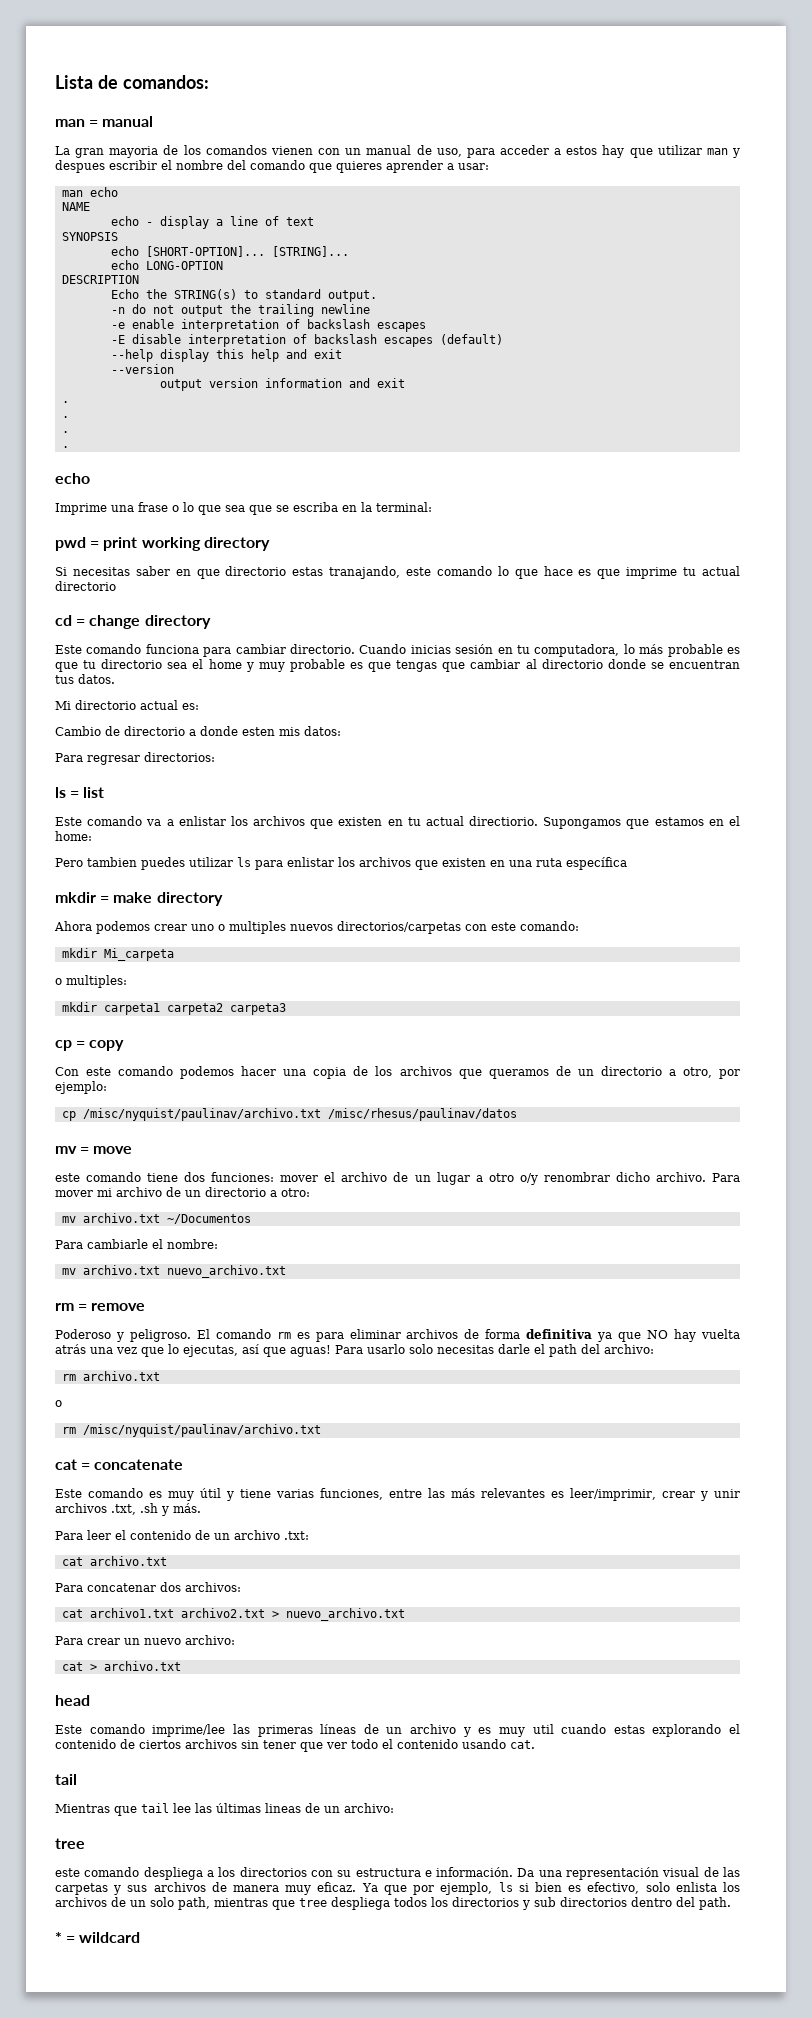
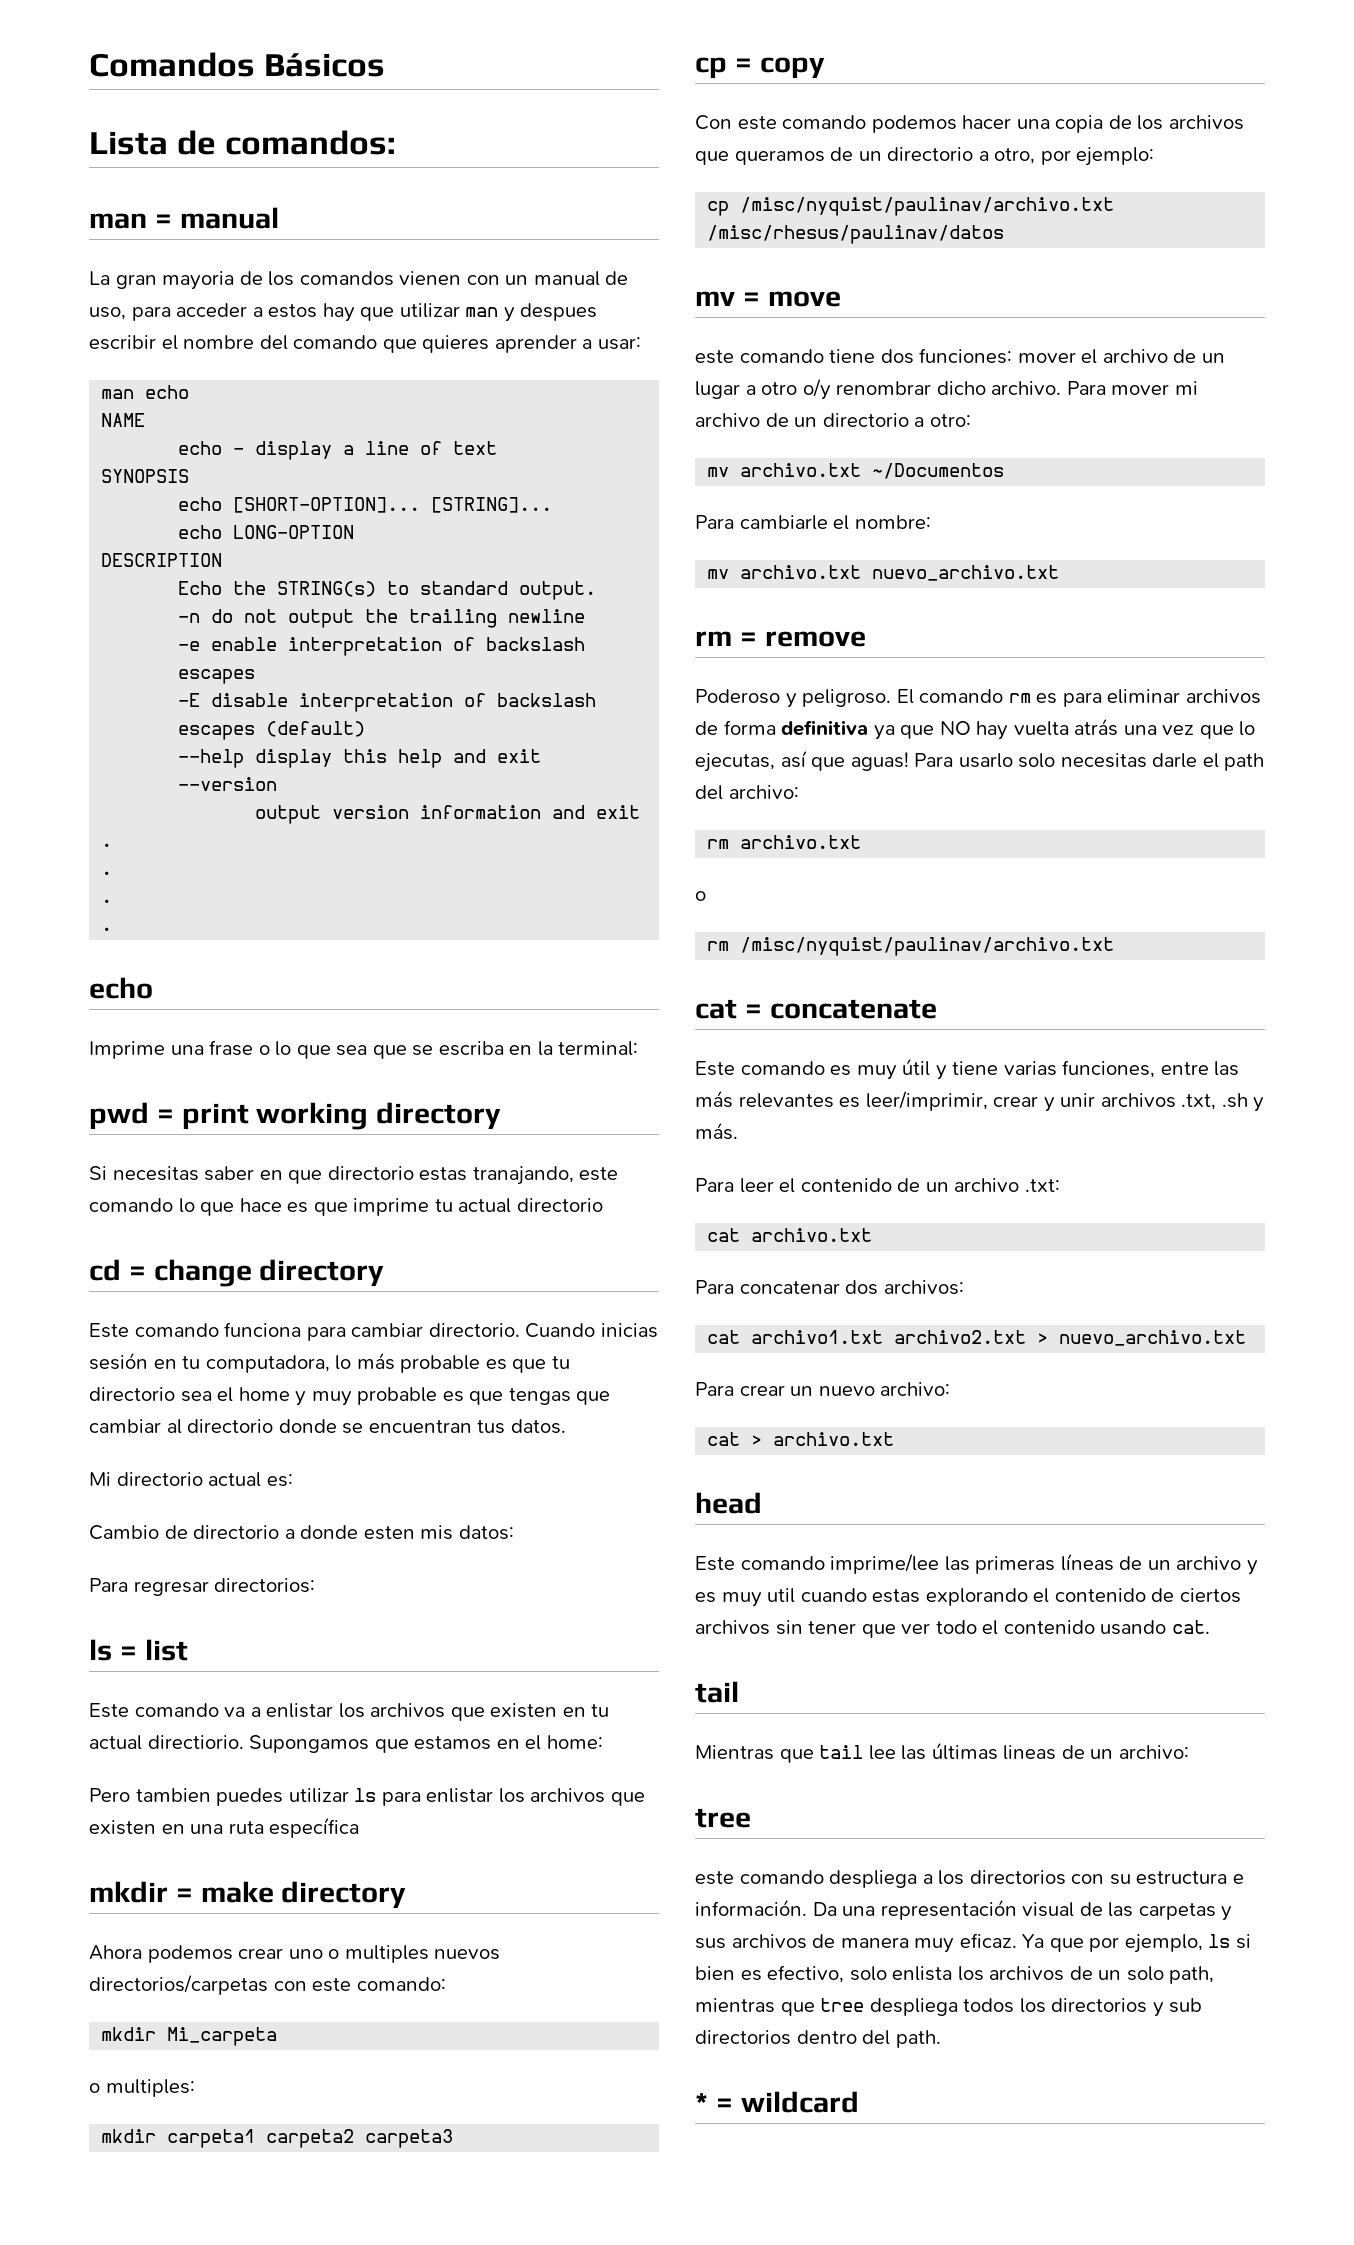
+ Comandos Básicos

